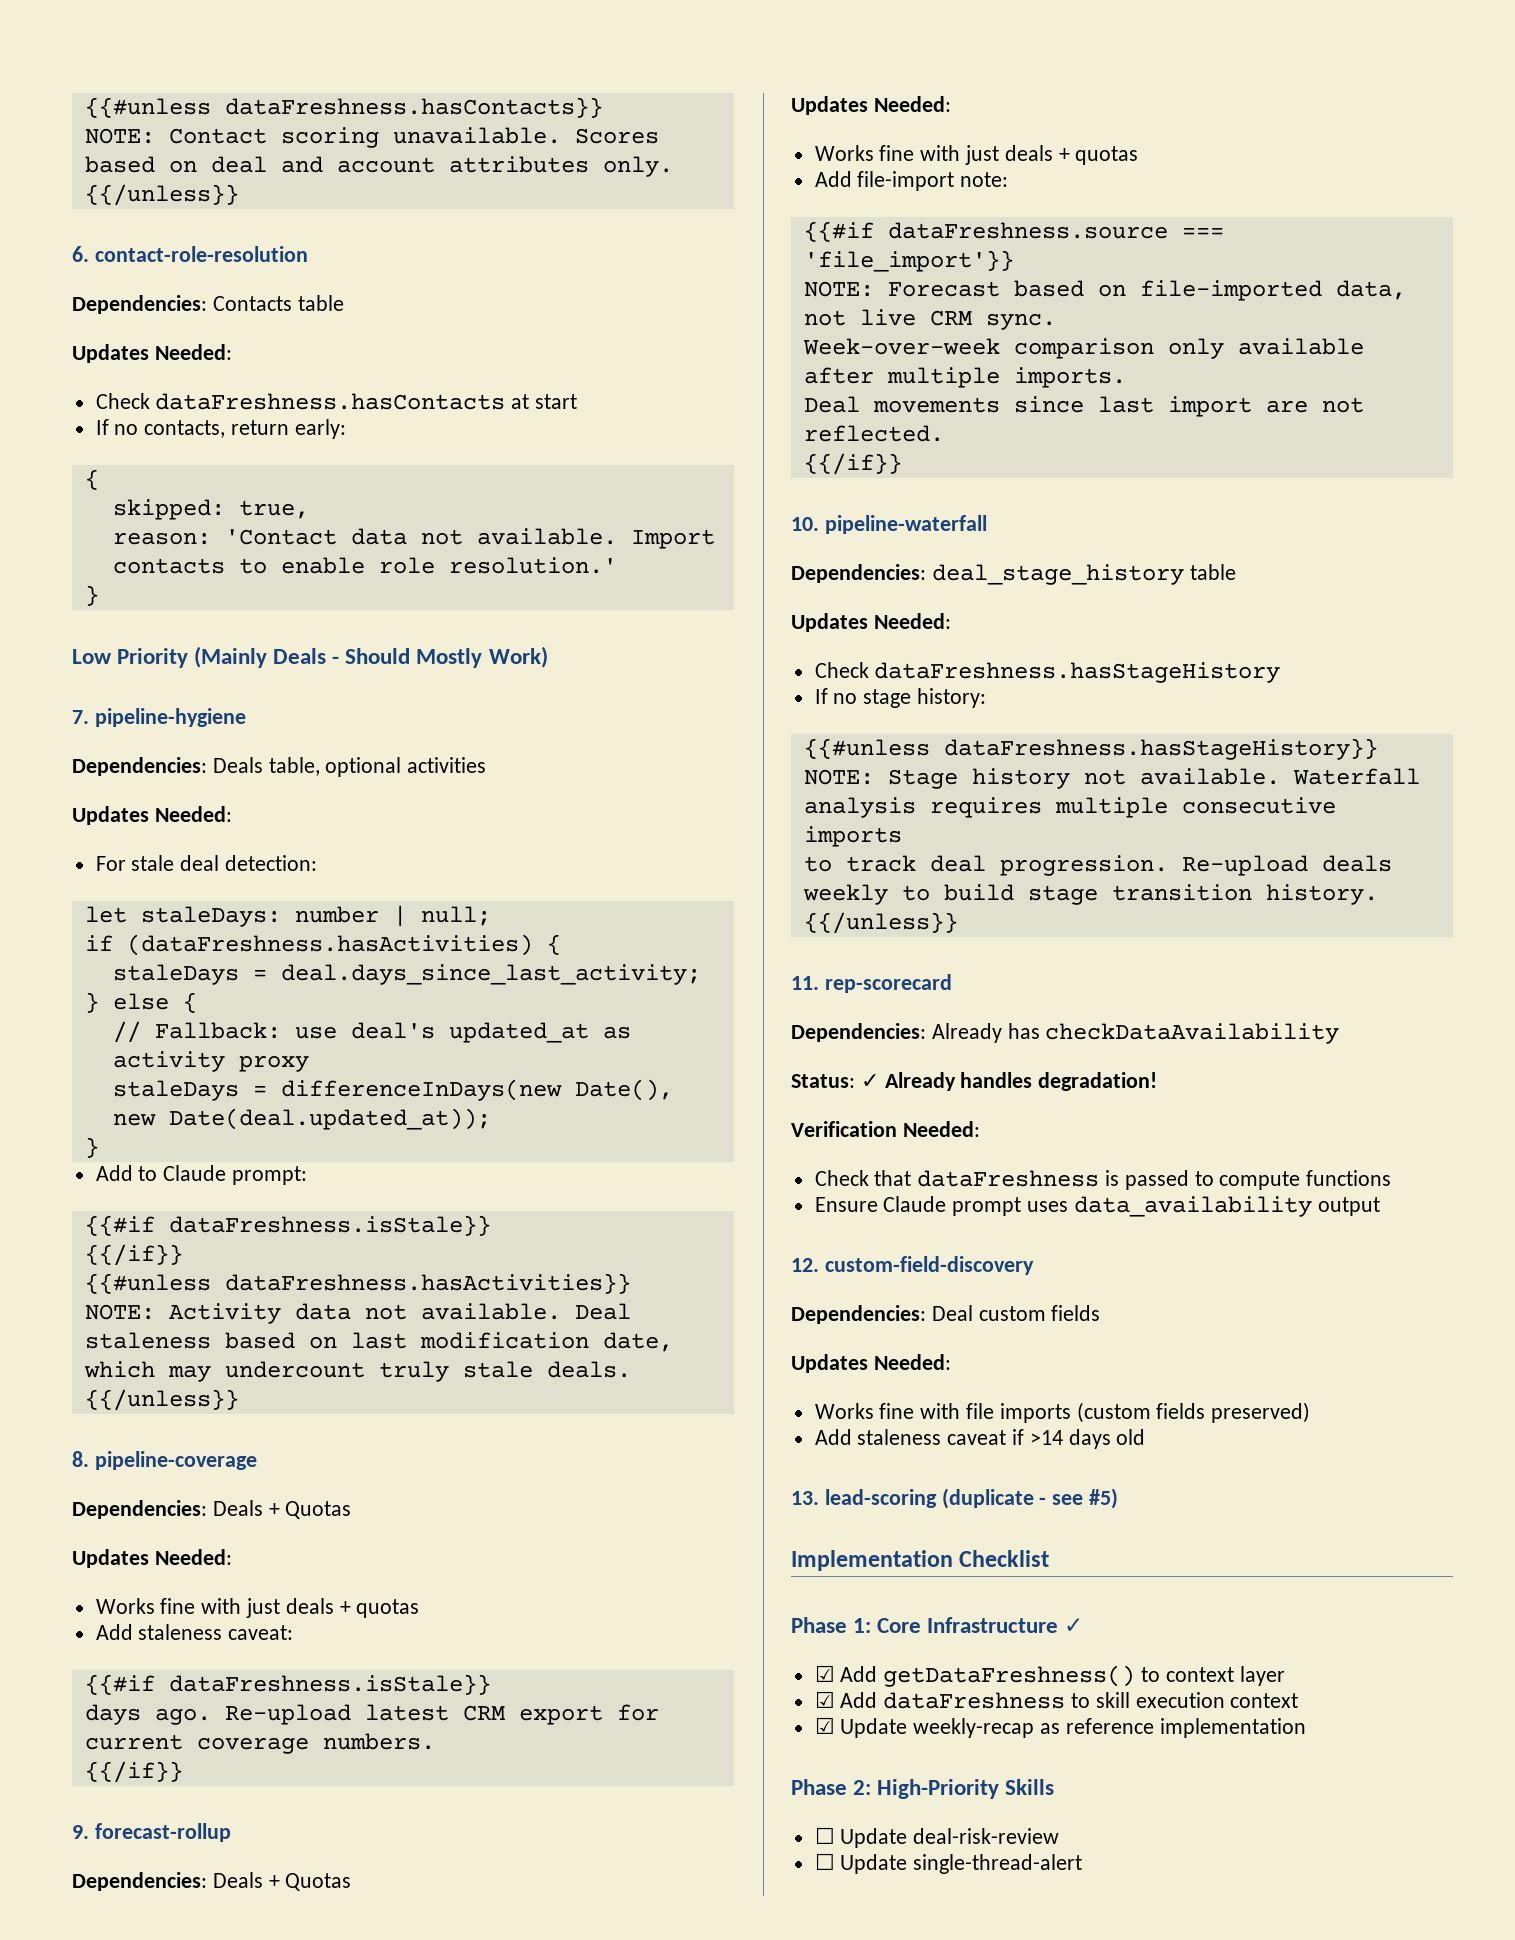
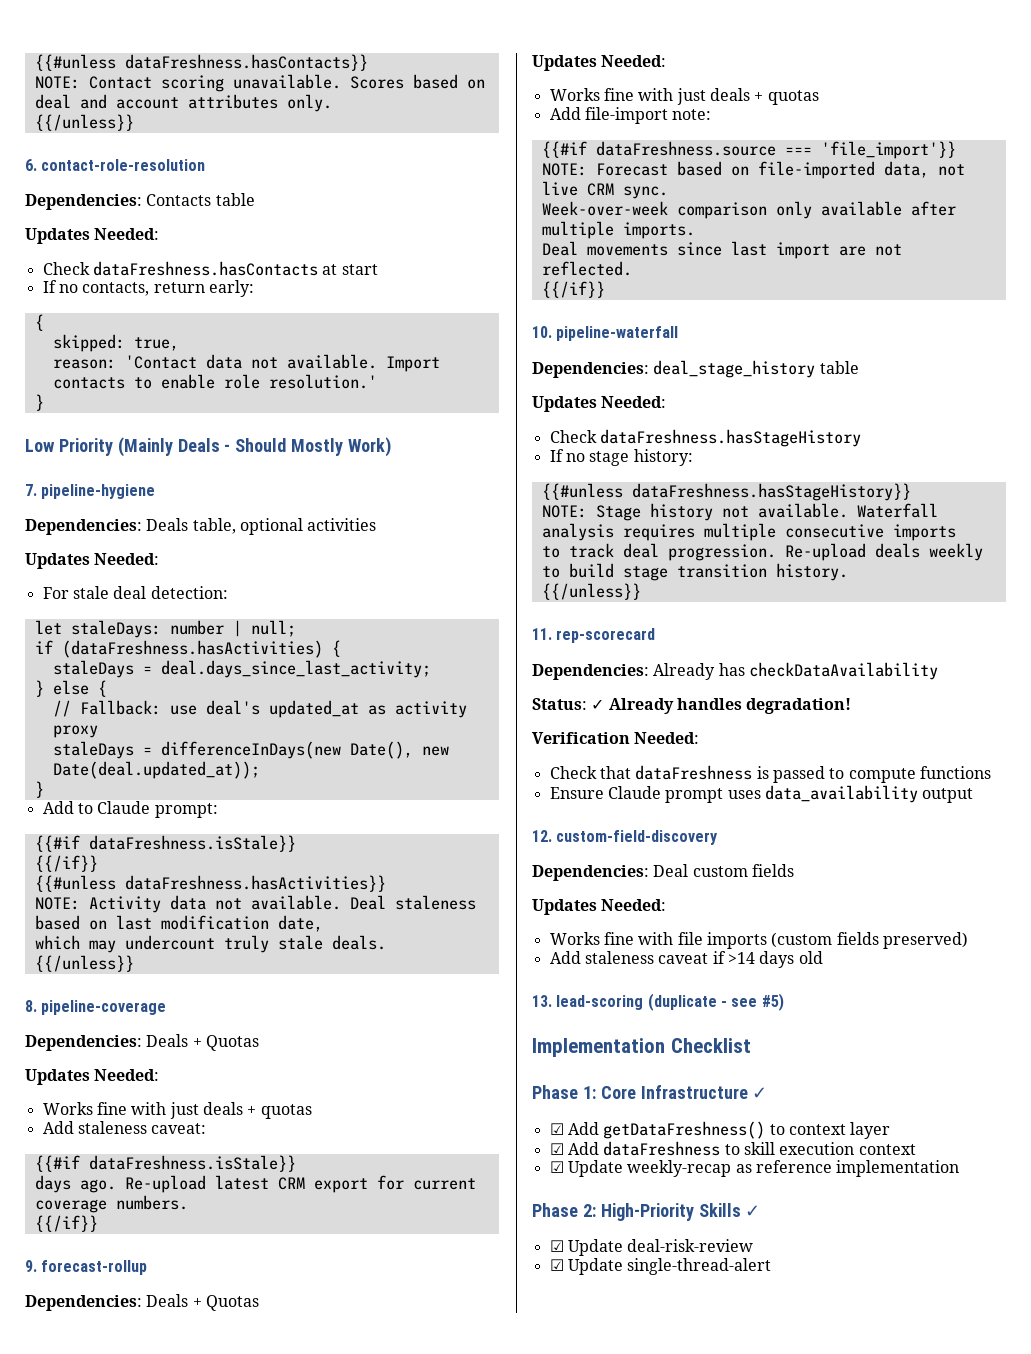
- Phase 2: High-Priority Skills
- ☐ Update deal-risk-review
+ Phase 2: High-Priority Skills ✓
+ ☑ Update deal-risk-review
- ☐ Update single-thread-alert
+ ☑ Update single-thread-alert

